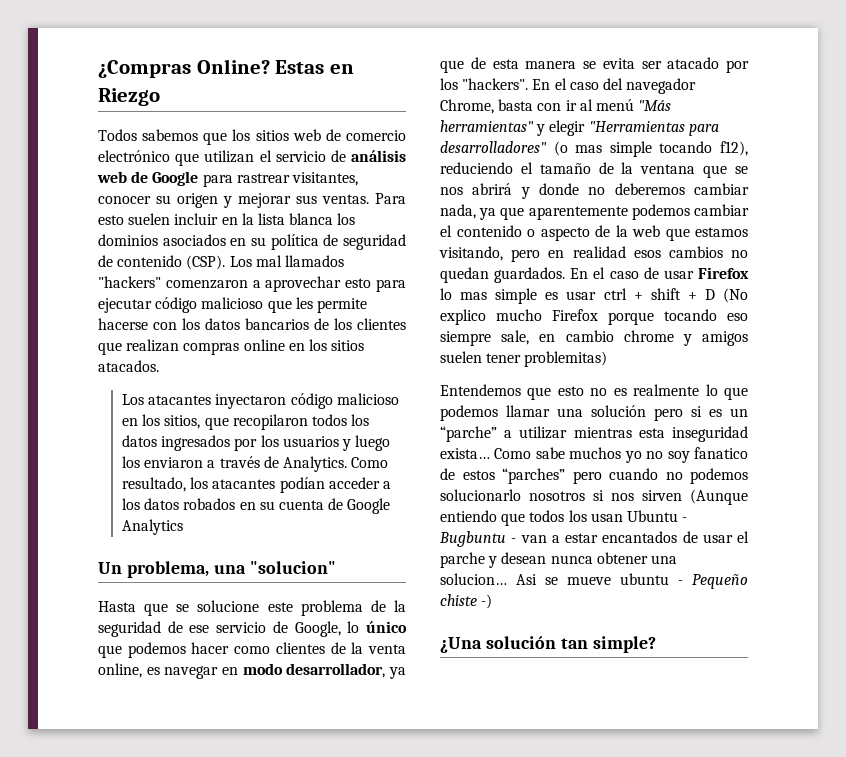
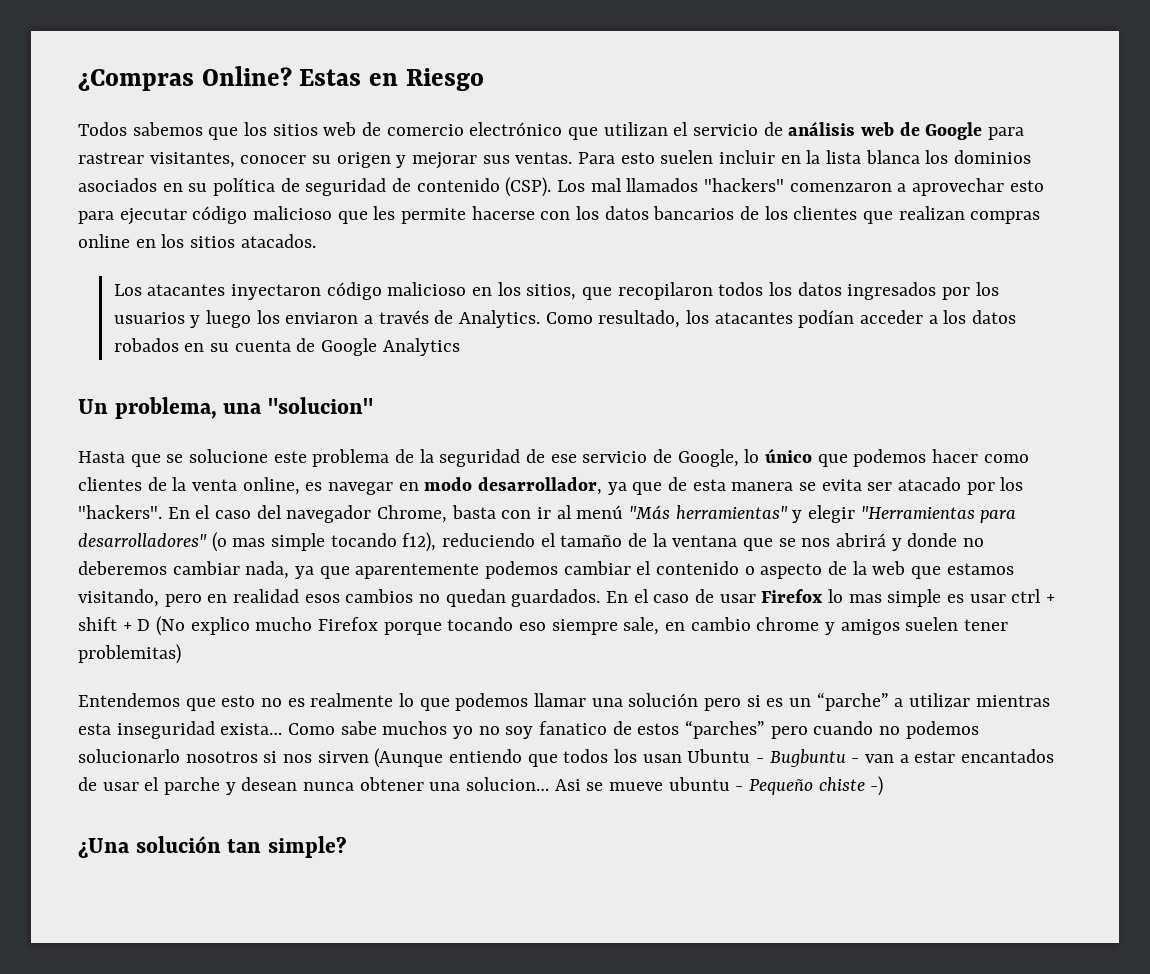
- Estas en Riezgo
+ Estas en Riesgo

